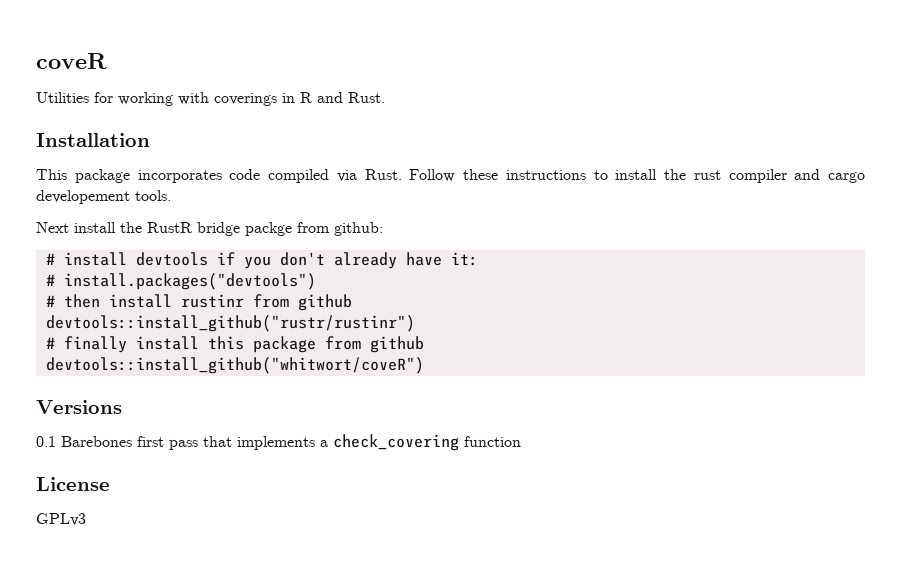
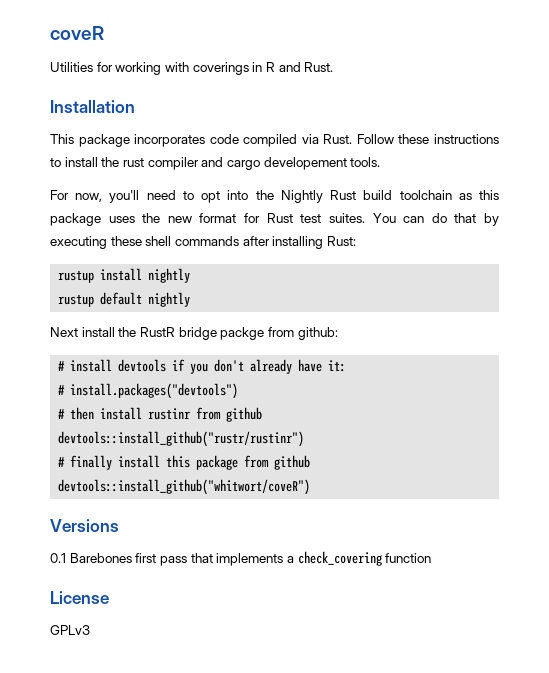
+ For now, you'll need to opt into the Nightly Rust build toolchain as this package uses the new format for Rust test suites. You can do that by executing these shell commands after installing Rust:
+ rustup install nightly
+ rustup default nightly

